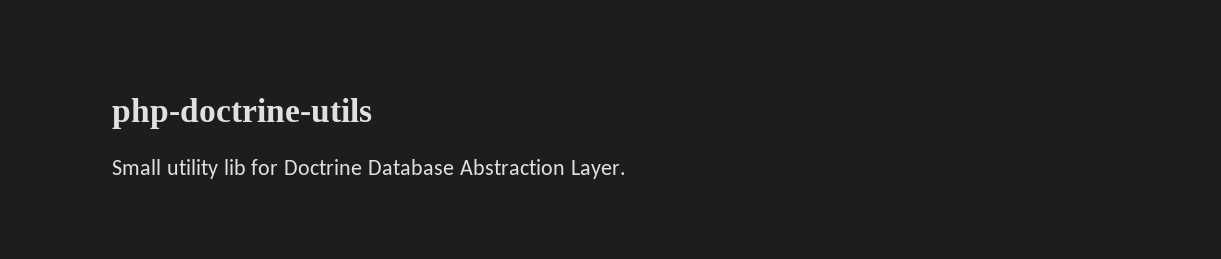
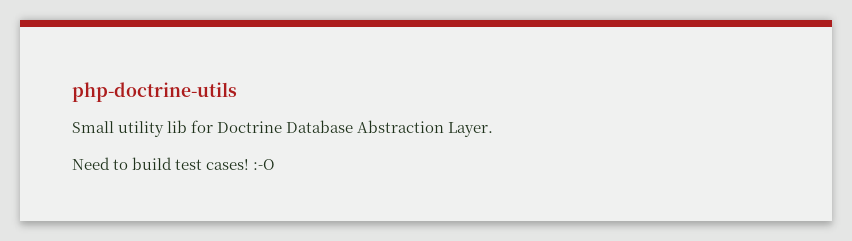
+ Need to build test cases! :-O

